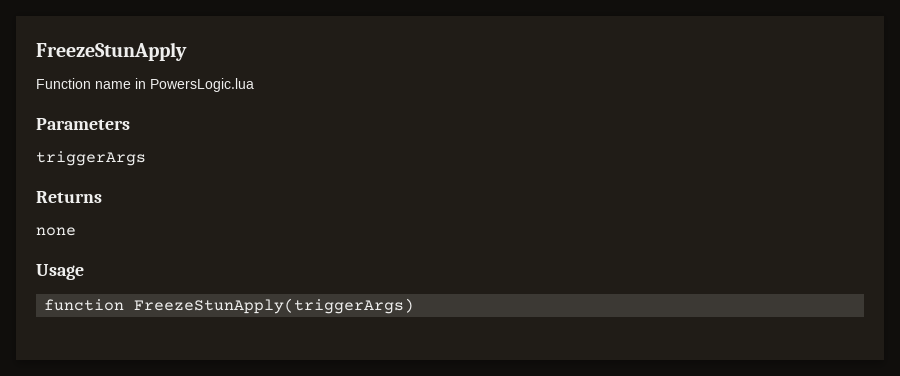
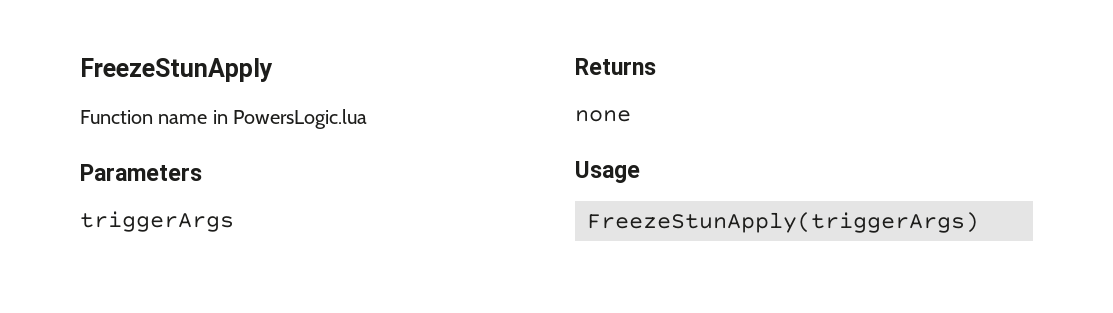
- function FreezeStunApply(triggerArgs)
+ FreezeStunApply(triggerArgs)

